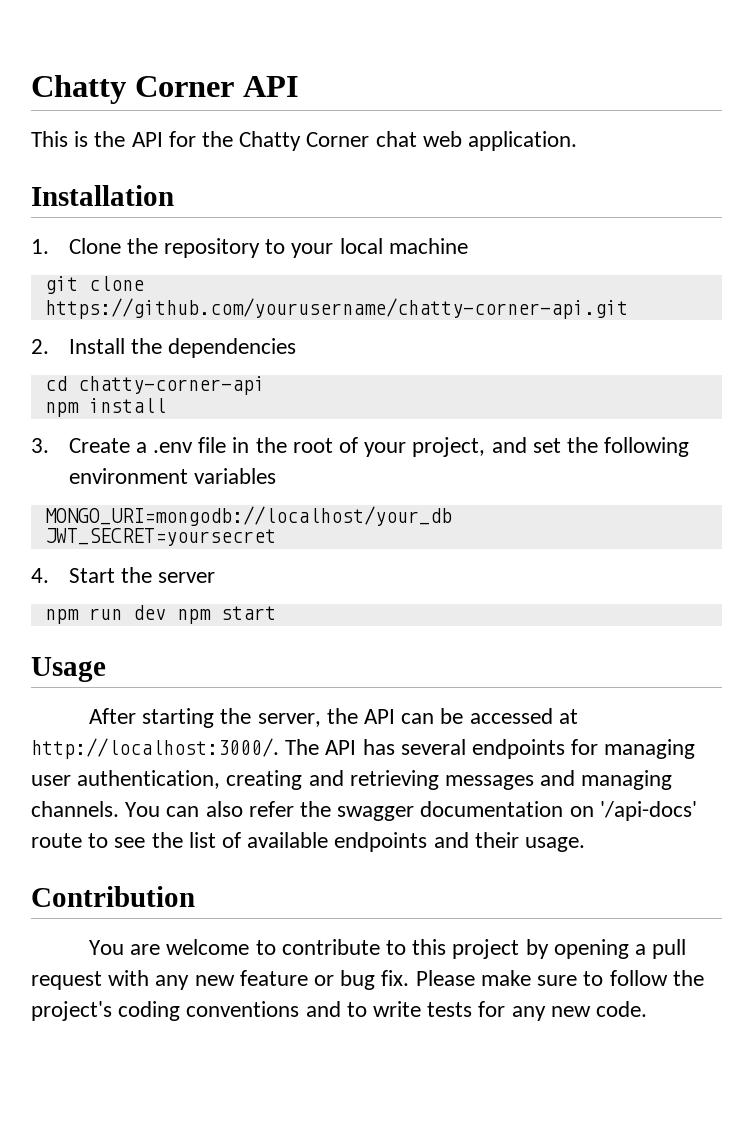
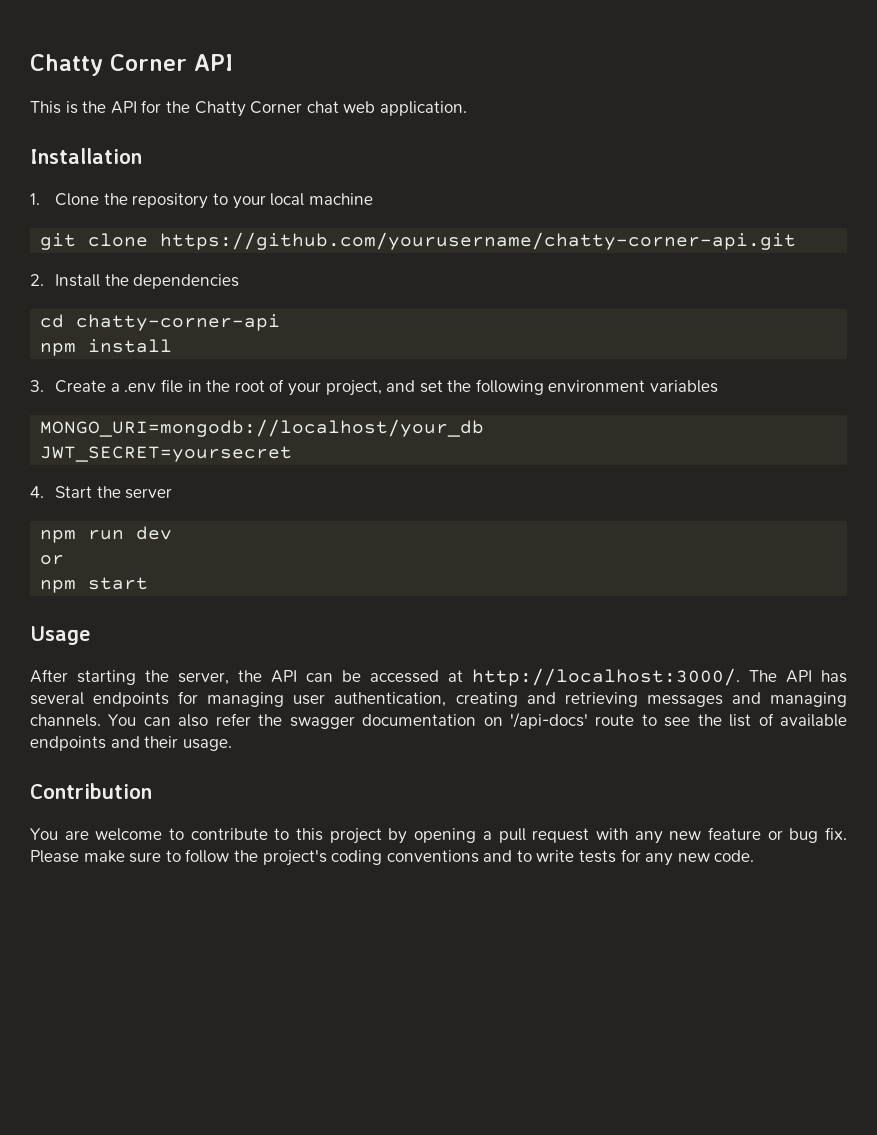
- npm run dev npm start
+ npm run dev
+ or
+ npm start

